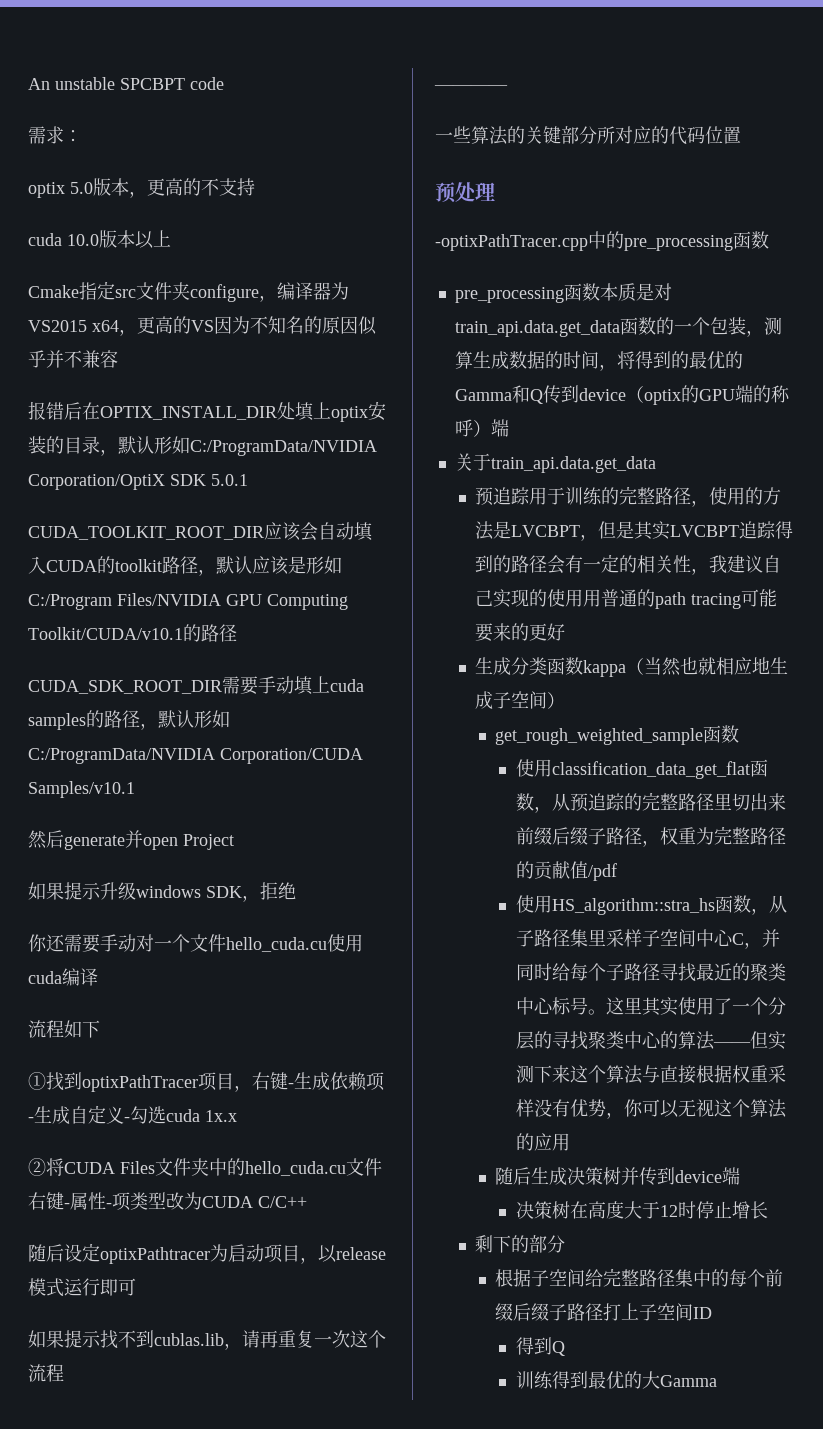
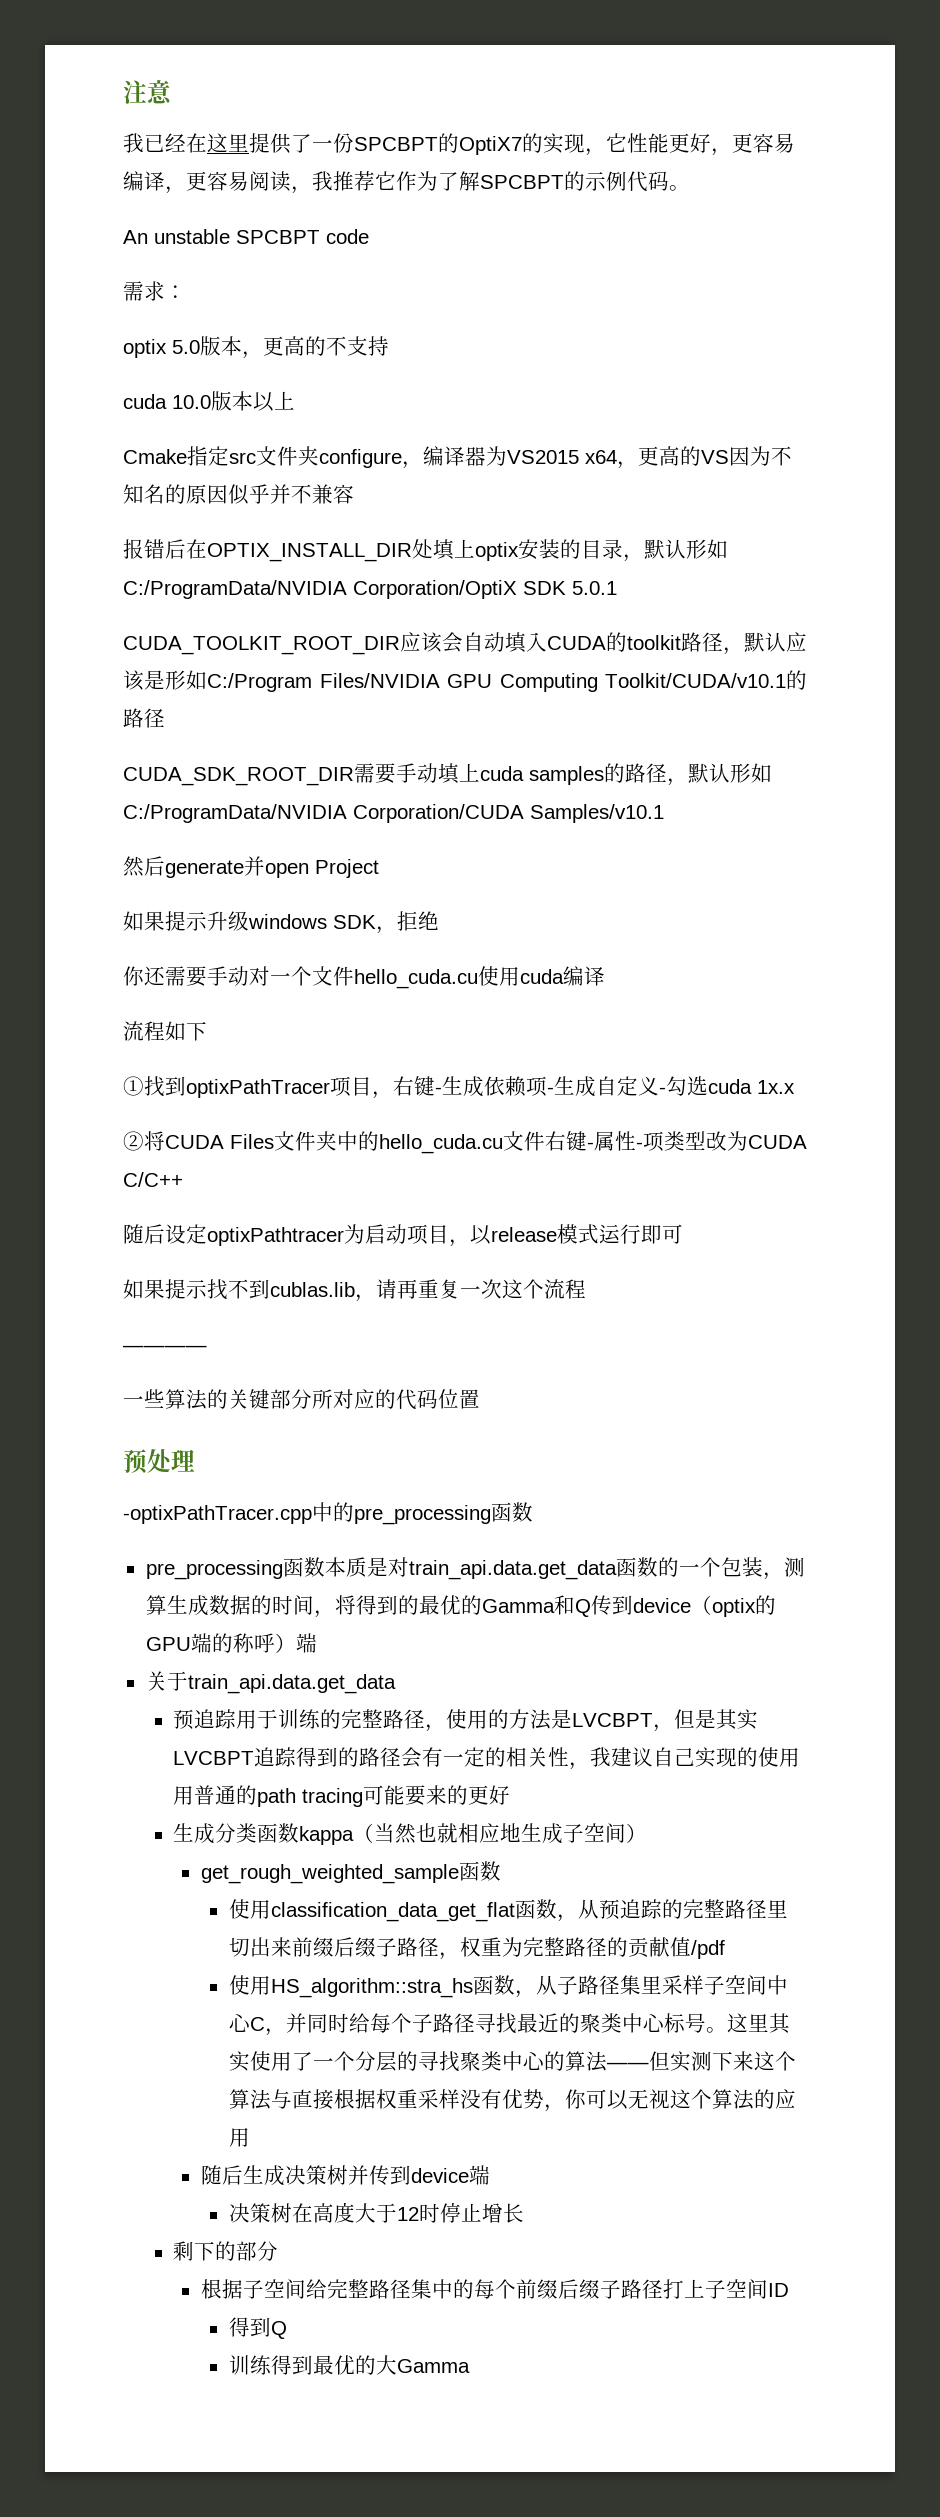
+ 注意
+ 我已经在这里提供了一份SPCBPT的OptiX7的实现，它性能更好，更容易编译，更容易阅读，我推荐它作为了解SPCBPT的示例代码。

